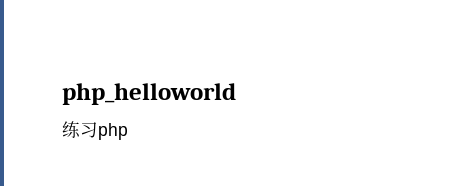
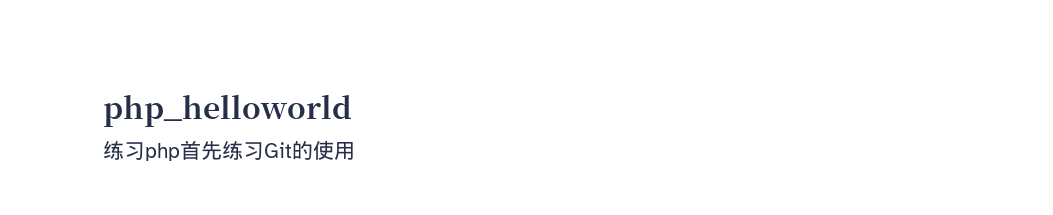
- 练习php
+ 练习php首先练习Git的使用

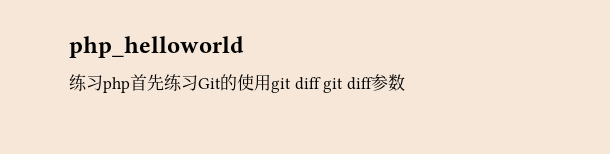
- 练习php首先练习Git的使用
+ 练习php首先练习Git的使用git diff git diff参数

